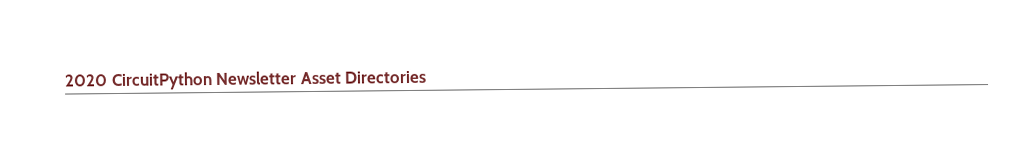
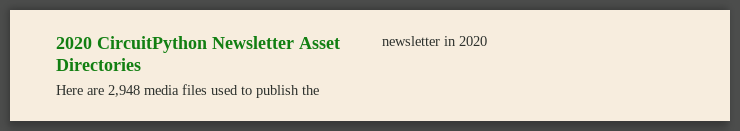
+ Here are 2,948 media files used to publish the newsletter in 2020

